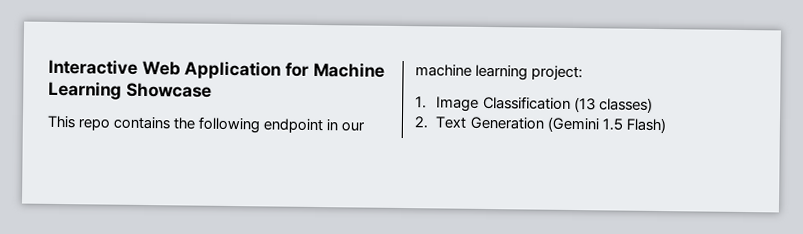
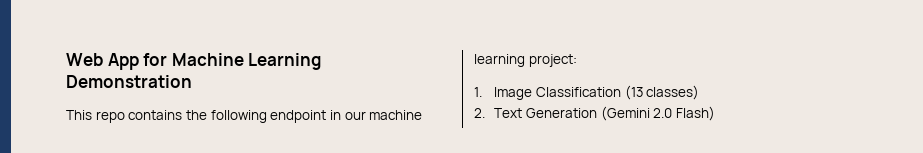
- Interactive Web Application for Machine Learning Showcase
+ Web App for Machine Learning Demonstration
- 2. Text Generation (Gemini 1.5 Flash)
+ 2. Text Generation (Gemini 2.0 Flash)

